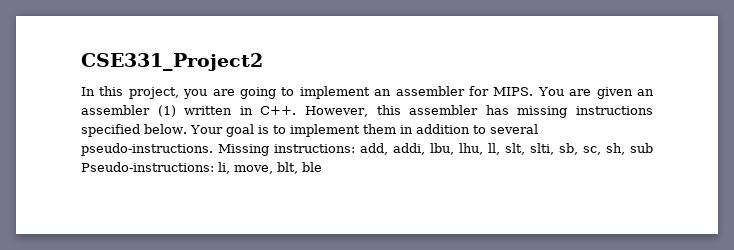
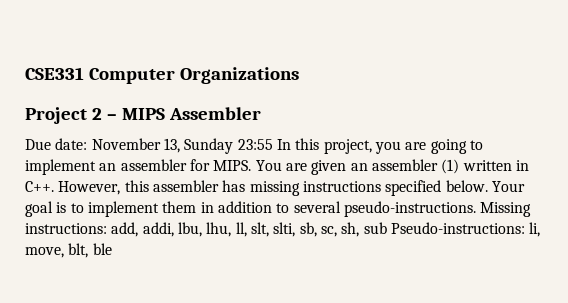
- CSE331_Project2
- In this project, you are going to implement an assembler for MIPS.
+ CSE331 Computer Organizations
+ Project 2 – MIPS Assembler
+ Due date: November 13, Sunday 23:55 In this project, you are going to implement an assembler for MIPS.

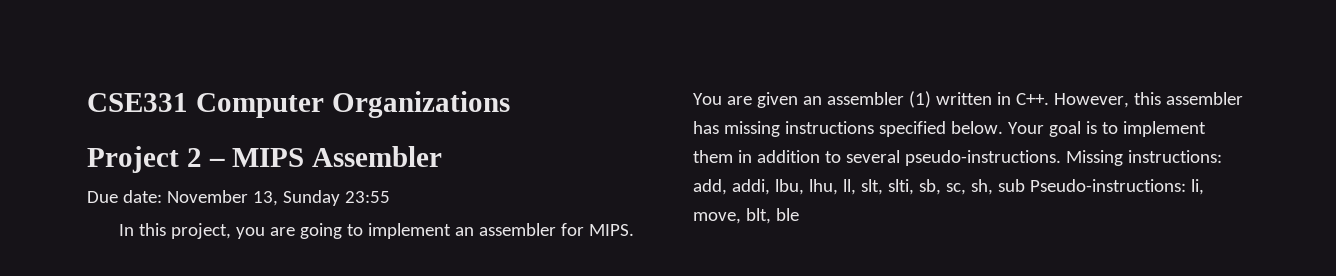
- Due date: November 13, Sunday 23:55 In this project, you are going to implement an assembler for MIPS.
+ Due date: November 13, Sunday 23:55
+ In this project, you are going to implement an assembler for MIPS.

